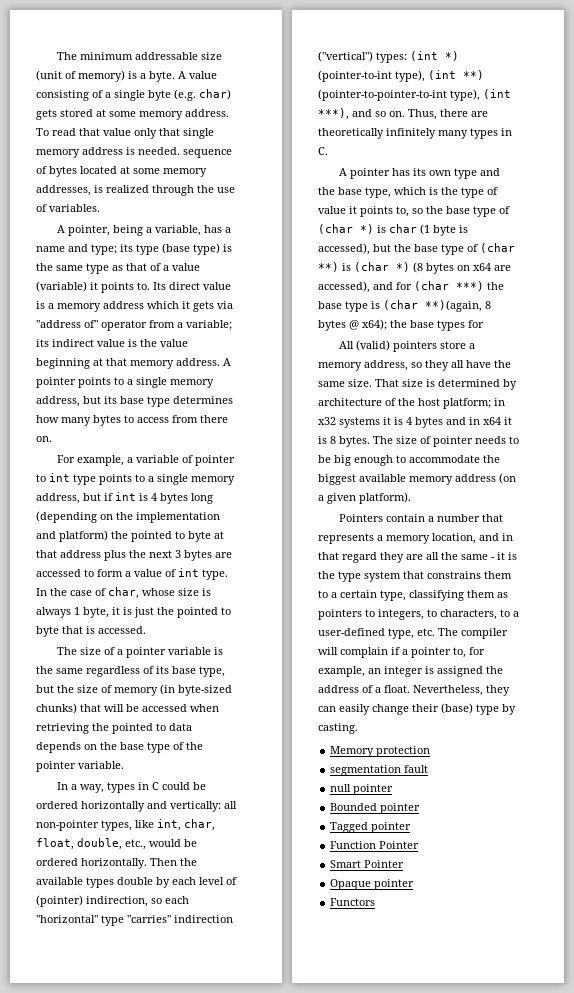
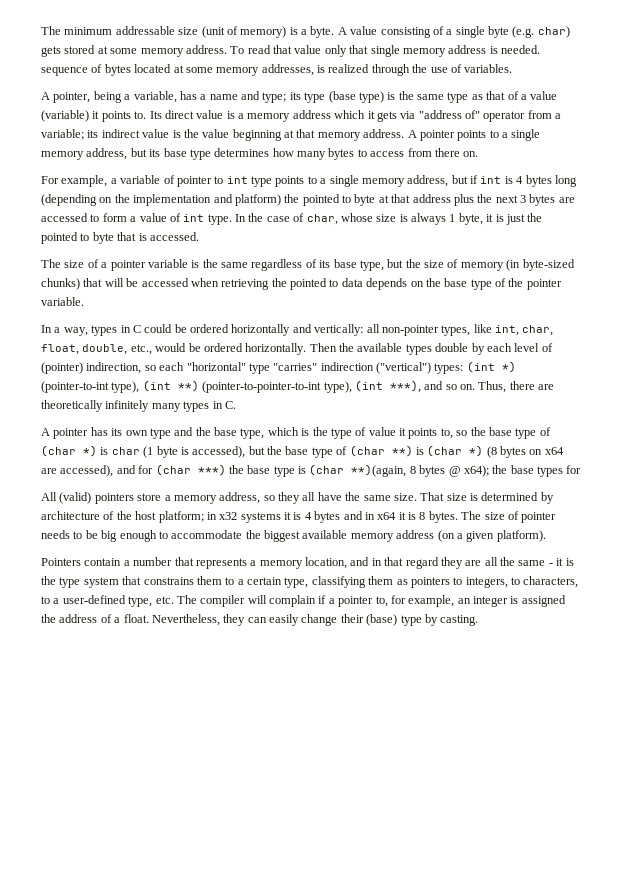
- Memory protection
- segmentation fault
- null pointer
- Bounded pointer
- Tagged pointer
- Function Pointer
- Smart Pointer
- Opaque pointer
- Functors

